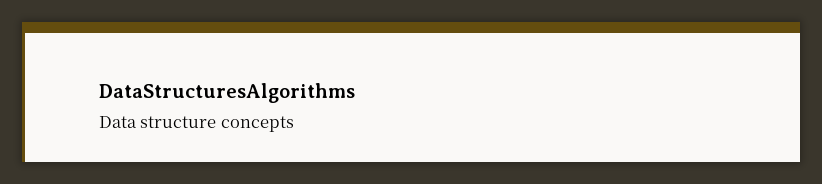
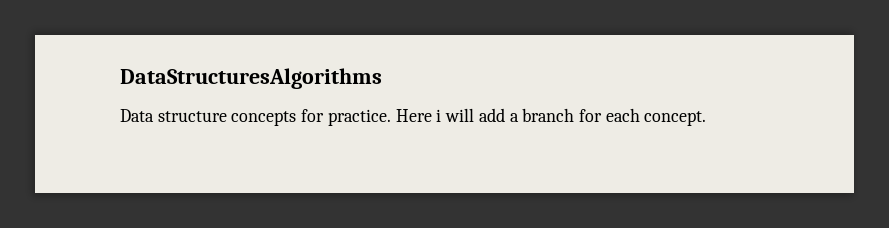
- Data structure concepts
+ Data structure concepts for practice. Here i will add a branch for each concept.

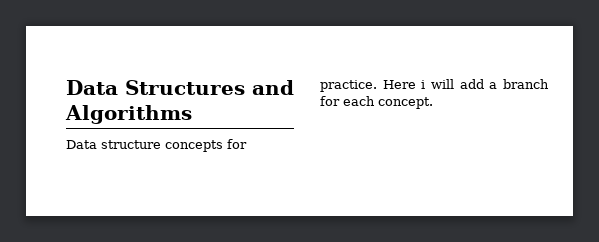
- DataStructuresAlgorithms
+ Data Structures and Algorithms

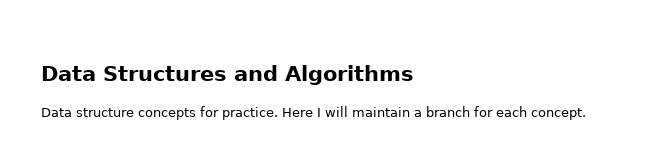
- Here i will add a branch for each concept.
+ Here I will maintain a branch for each concept.

